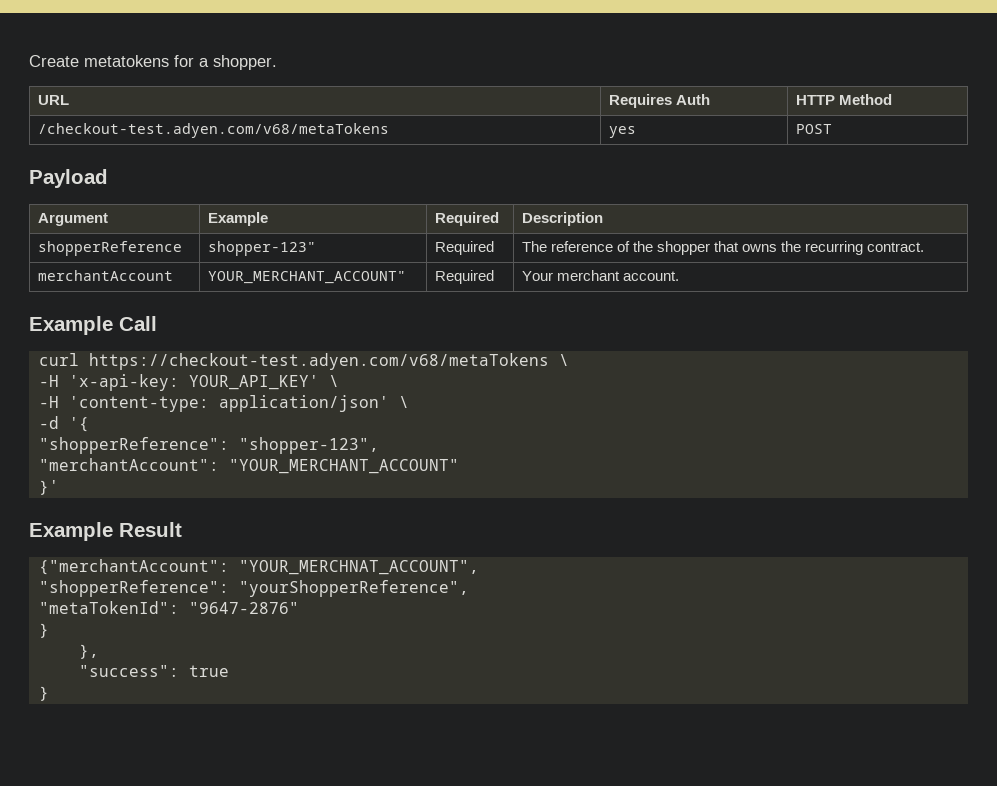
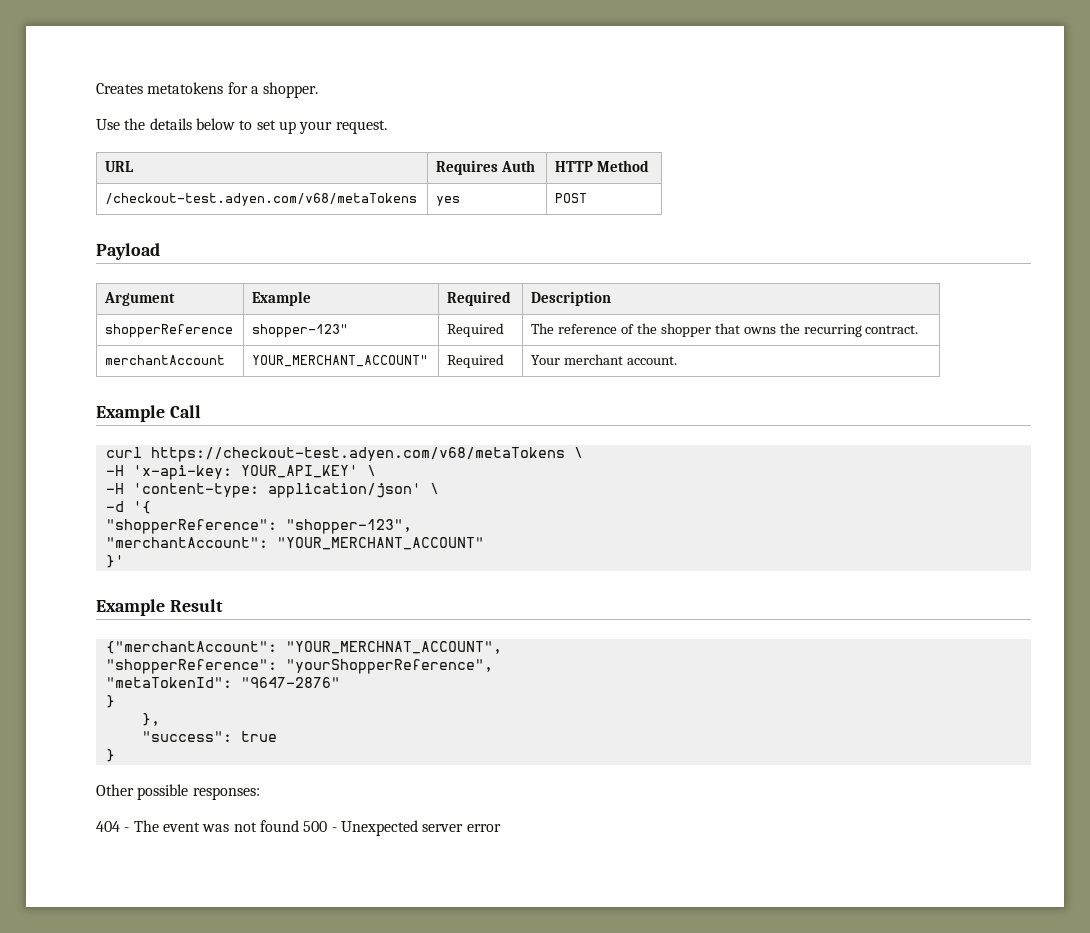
- Create metatokens for a shopper.
+ Creates metatokens for a shopper.
+ Use the details below to set up your request.
+ Other possible responses:
+ 404 - The event was not found 500 - Unexpected server error

